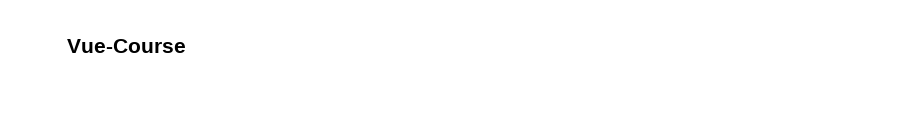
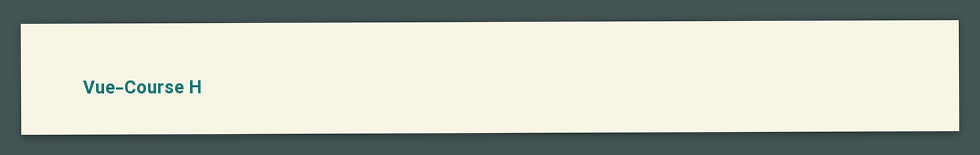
- Vue-Course
+ Vue-Course H

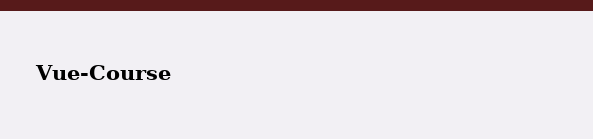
- Vue-Course H
+ Vue-Course

